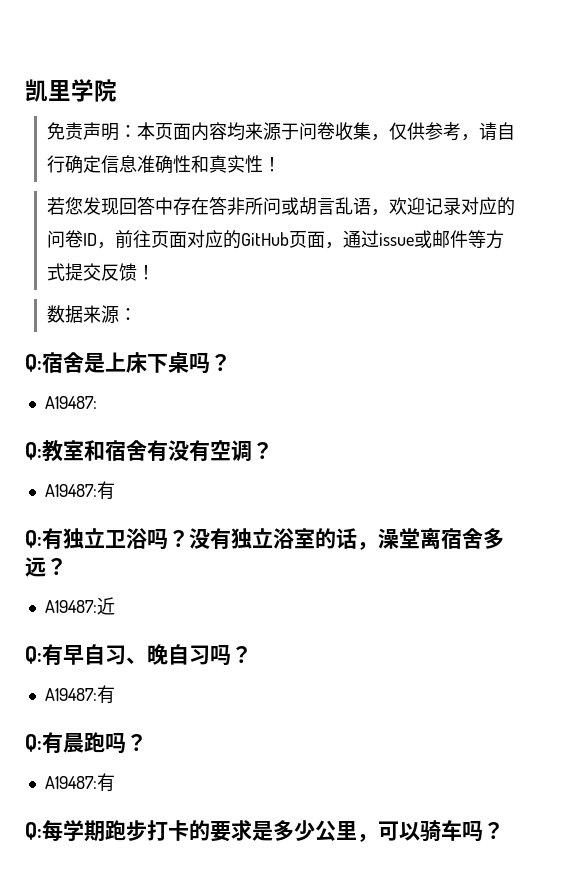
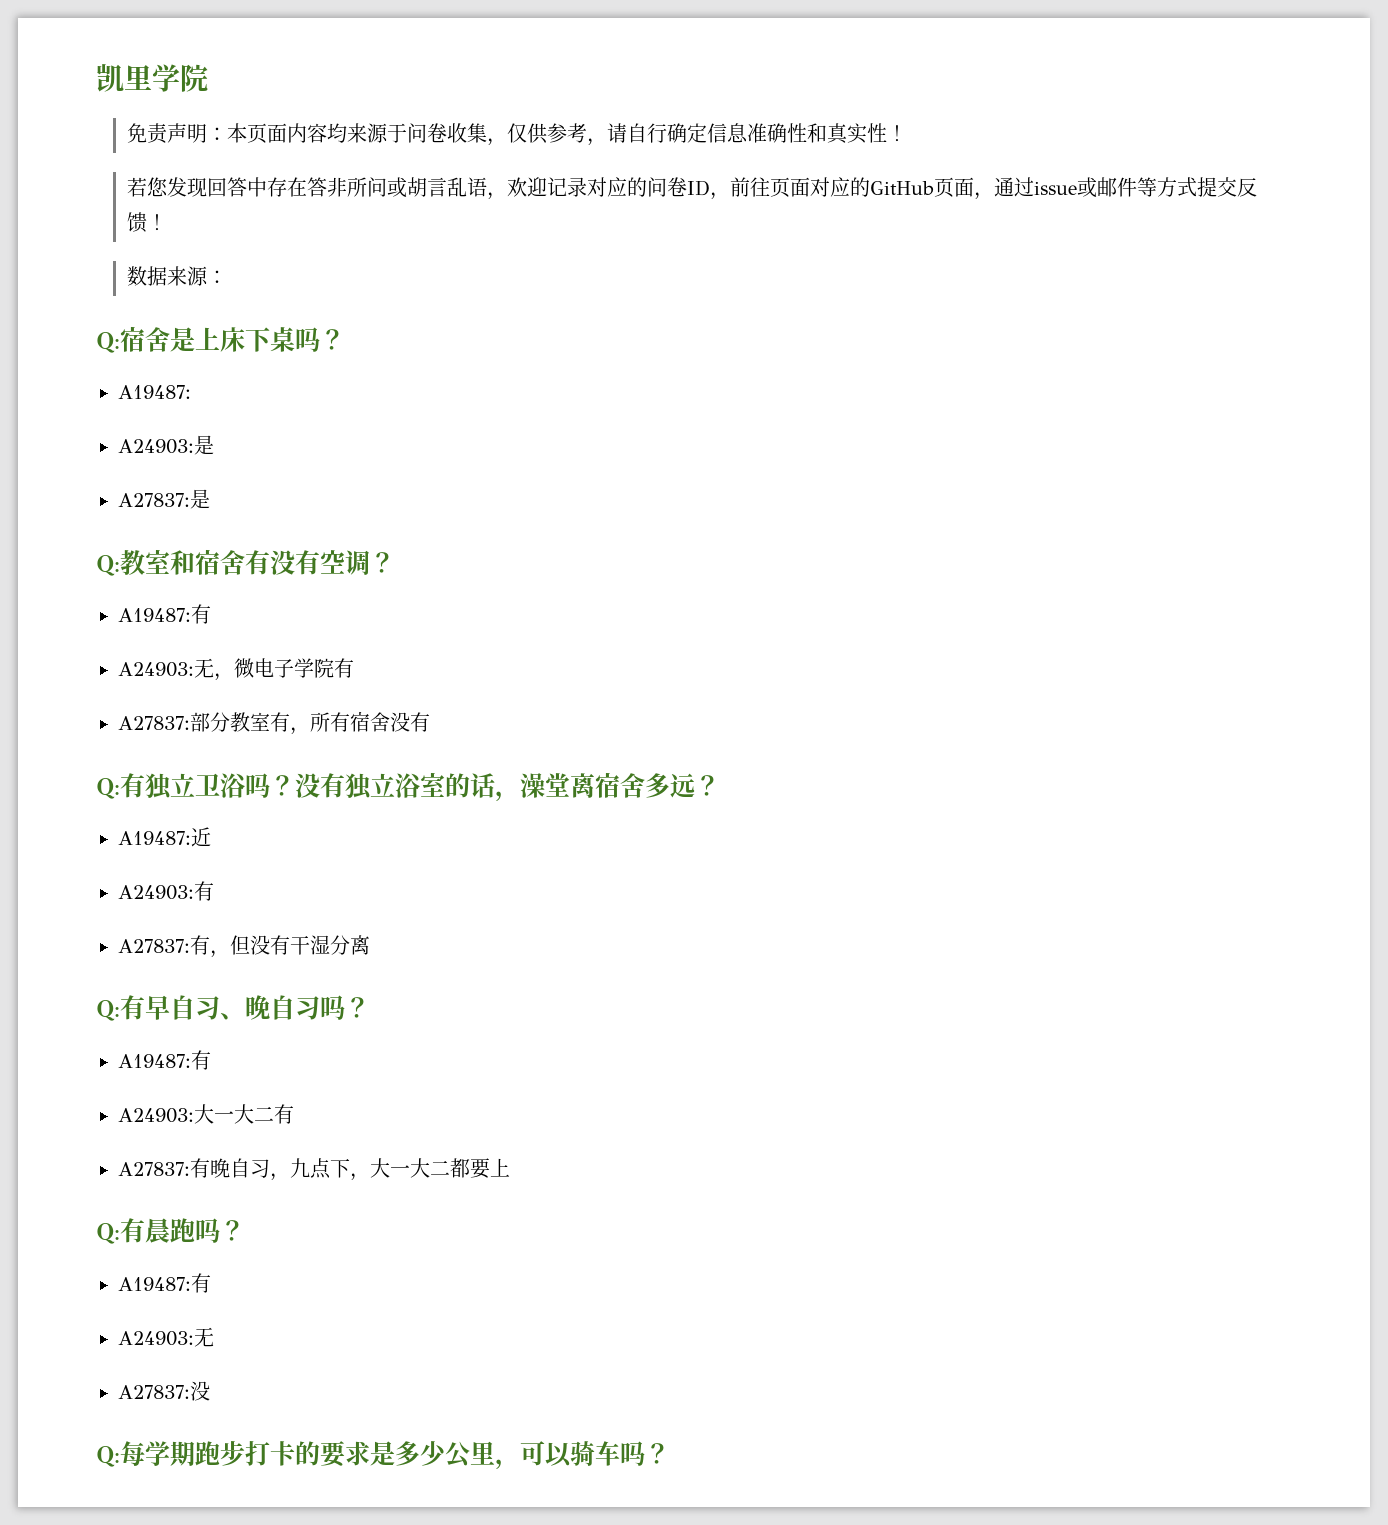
+ A24903:是
+ A27837:是
+ A24903:无，微电子学院有
+ A27837:部分教室有，所有宿舍没有
+ A24903:有
+ A27837:有，但没有干湿分离
+ A24903:大一大二有
+ A27837:有晚自习，九点下，大一大二都要上
  Q:有晨跑吗？
  A19487:有
+ A24903:无
+ A27837:没

